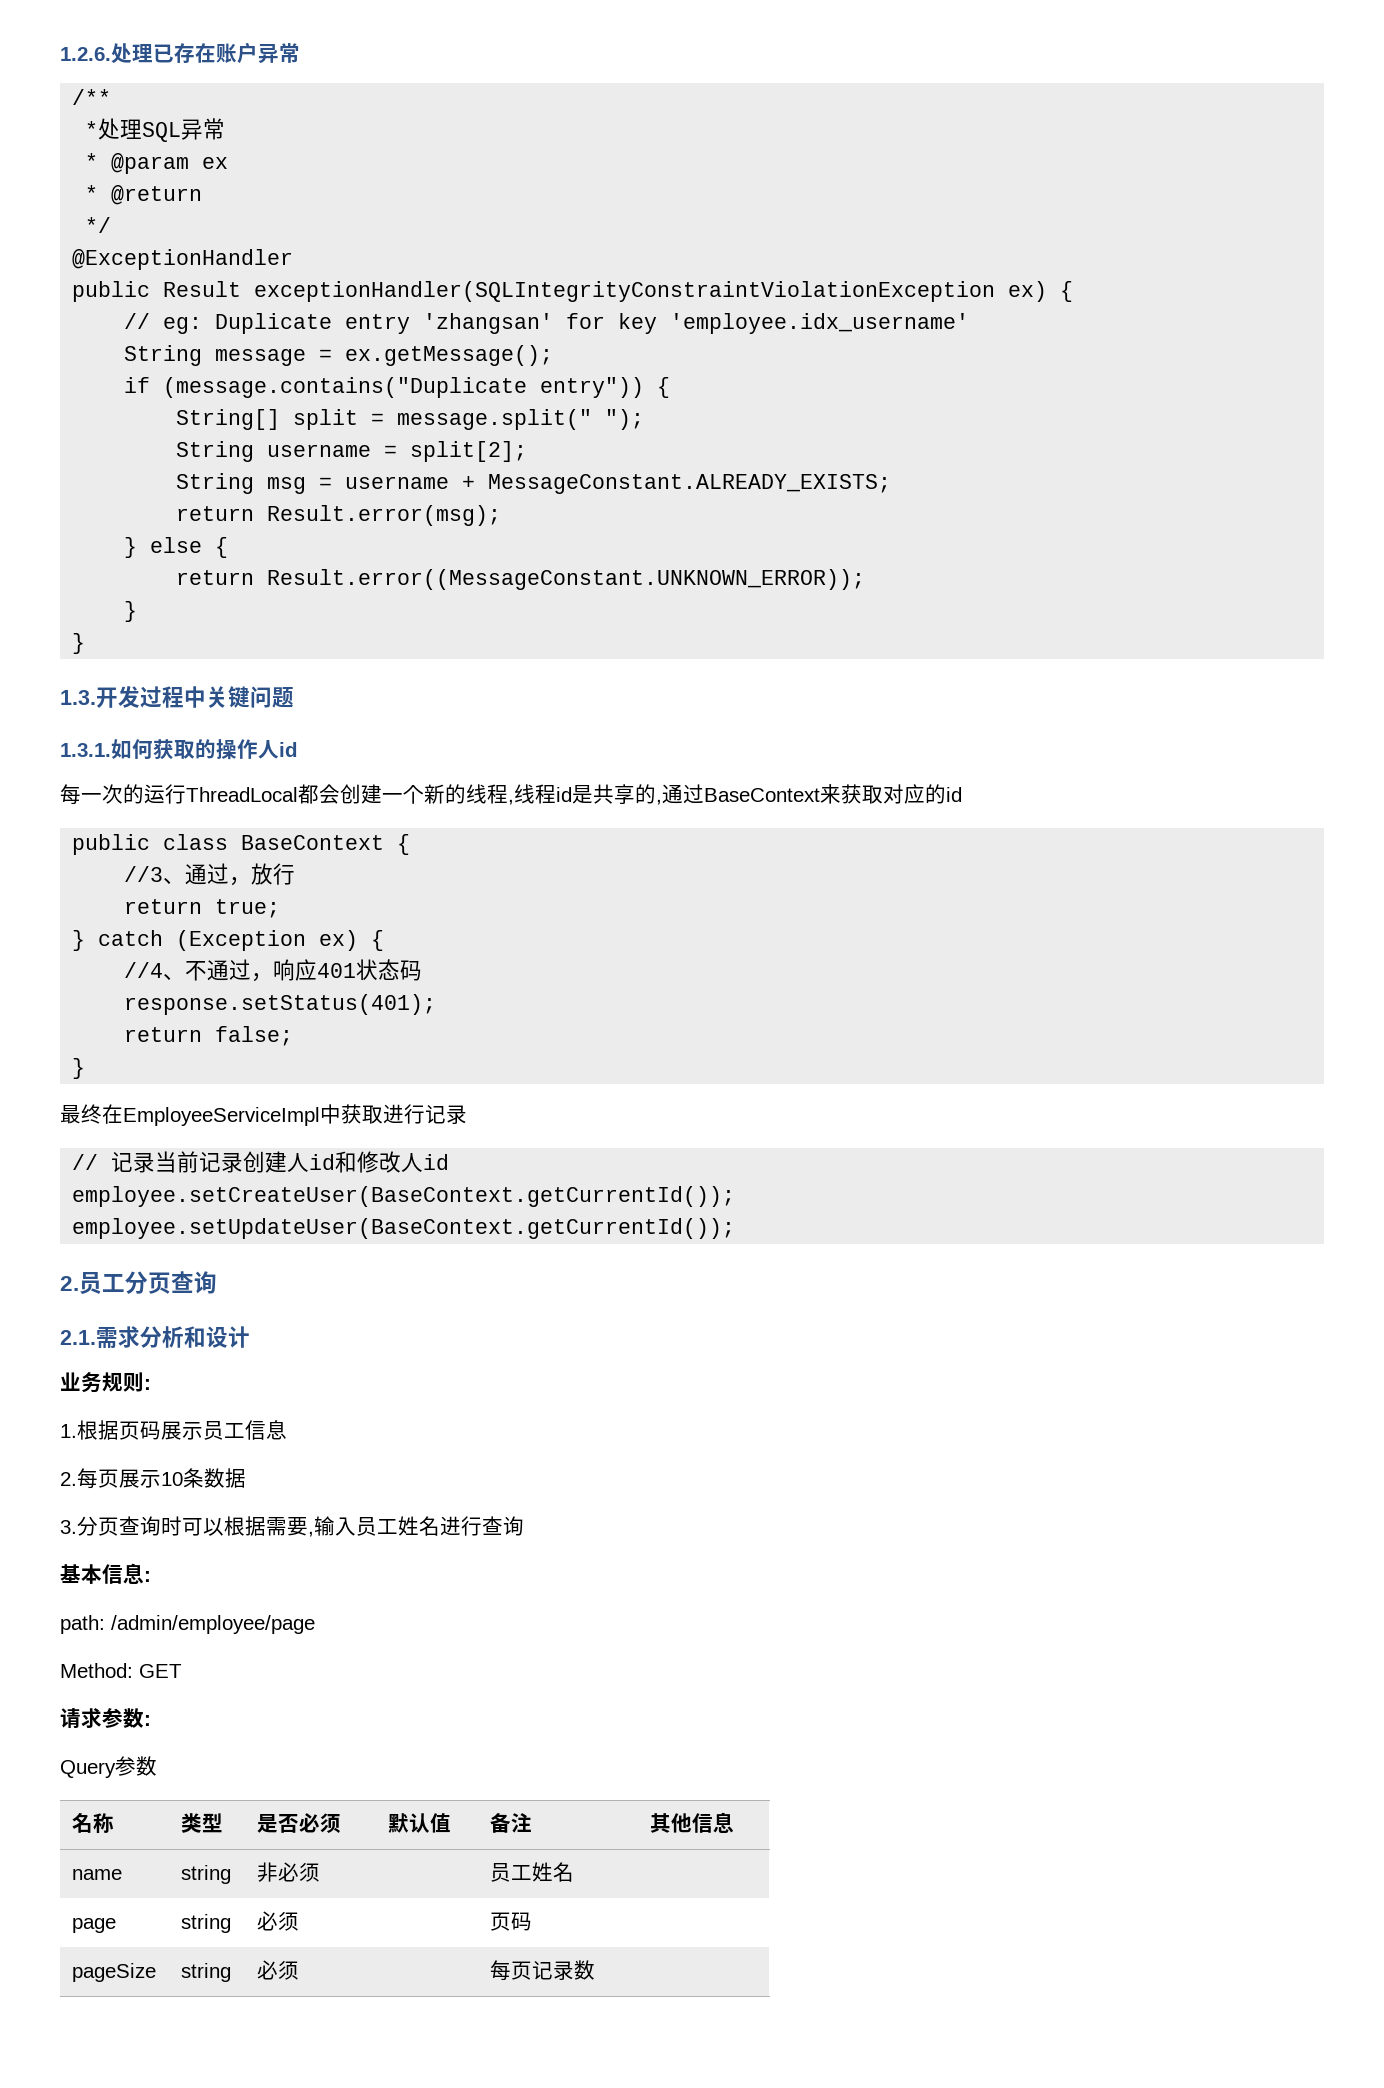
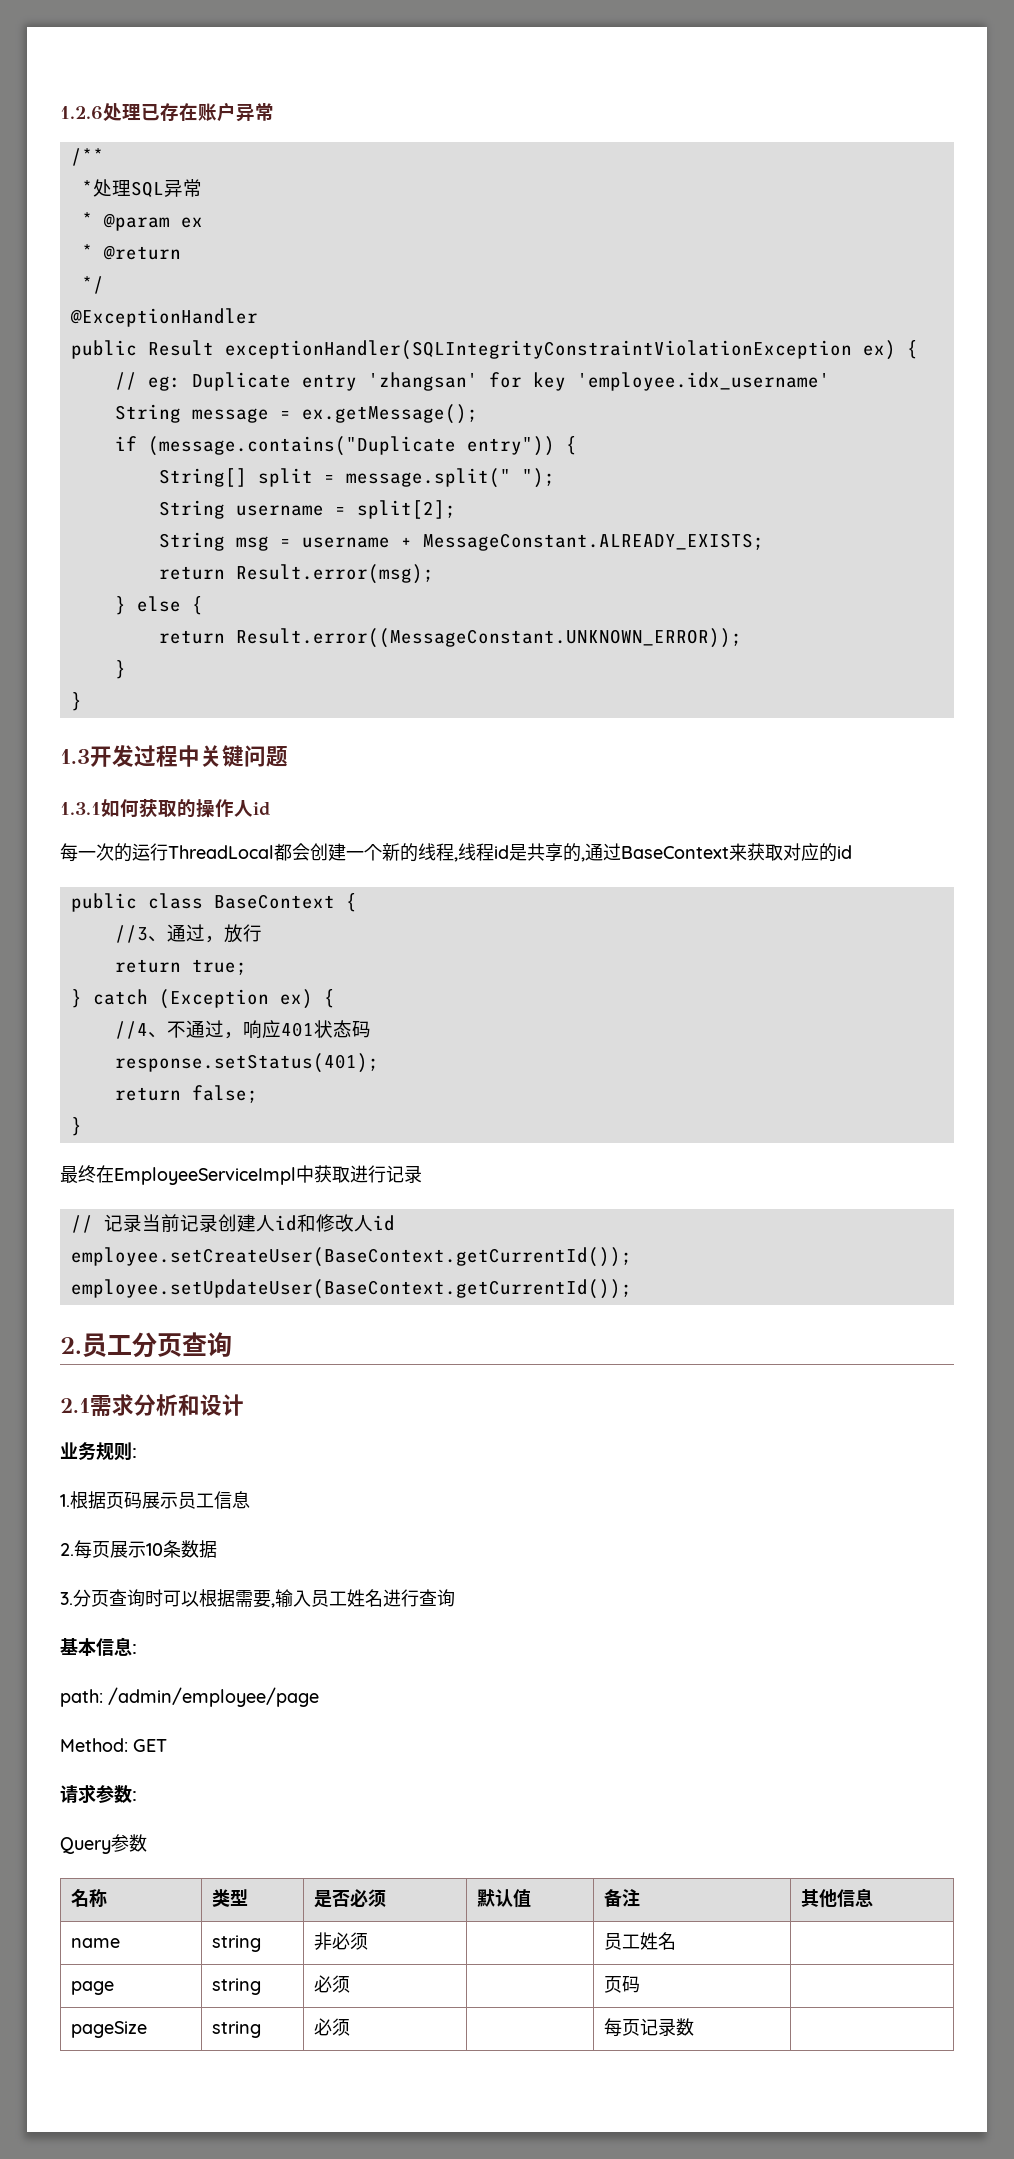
- 1.2.6.处理已存在账户异常
+ 1.2.6处理已存在账户异常
- 1.3.开发过程中关键问题
+ 1.3开发过程中关键问题
- 1.3.1.如何获取的操作人id
+ 1.3.1如何获取的操作人id
- 2.1.需求分析和设计
+ 2.1需求分析和设计

